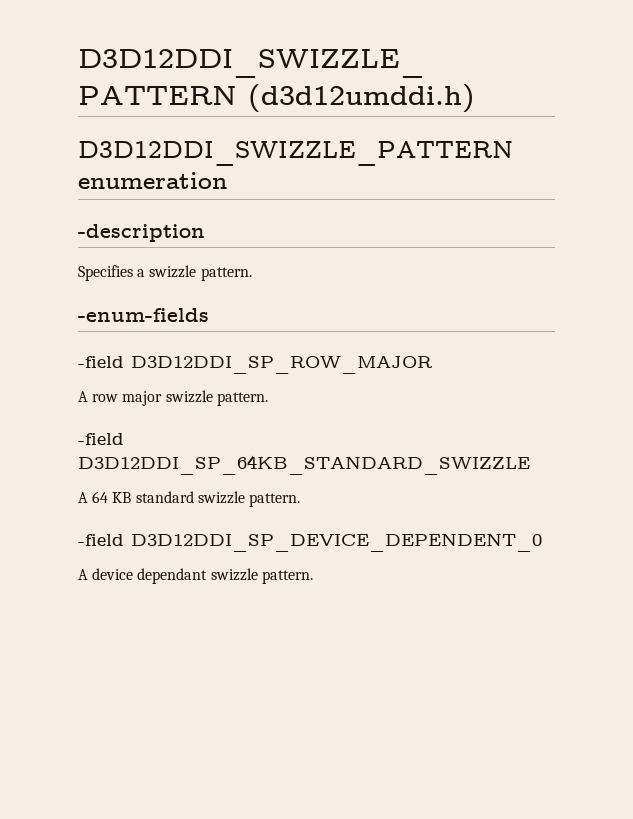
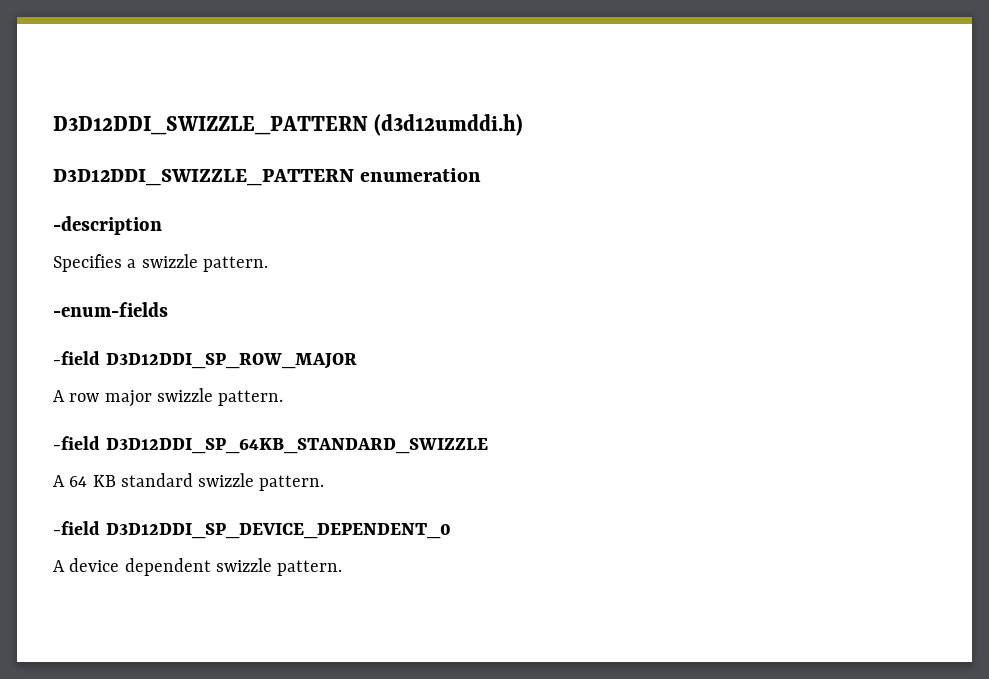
- A device dependant swizzle pattern.
+ A device dependent swizzle pattern.

